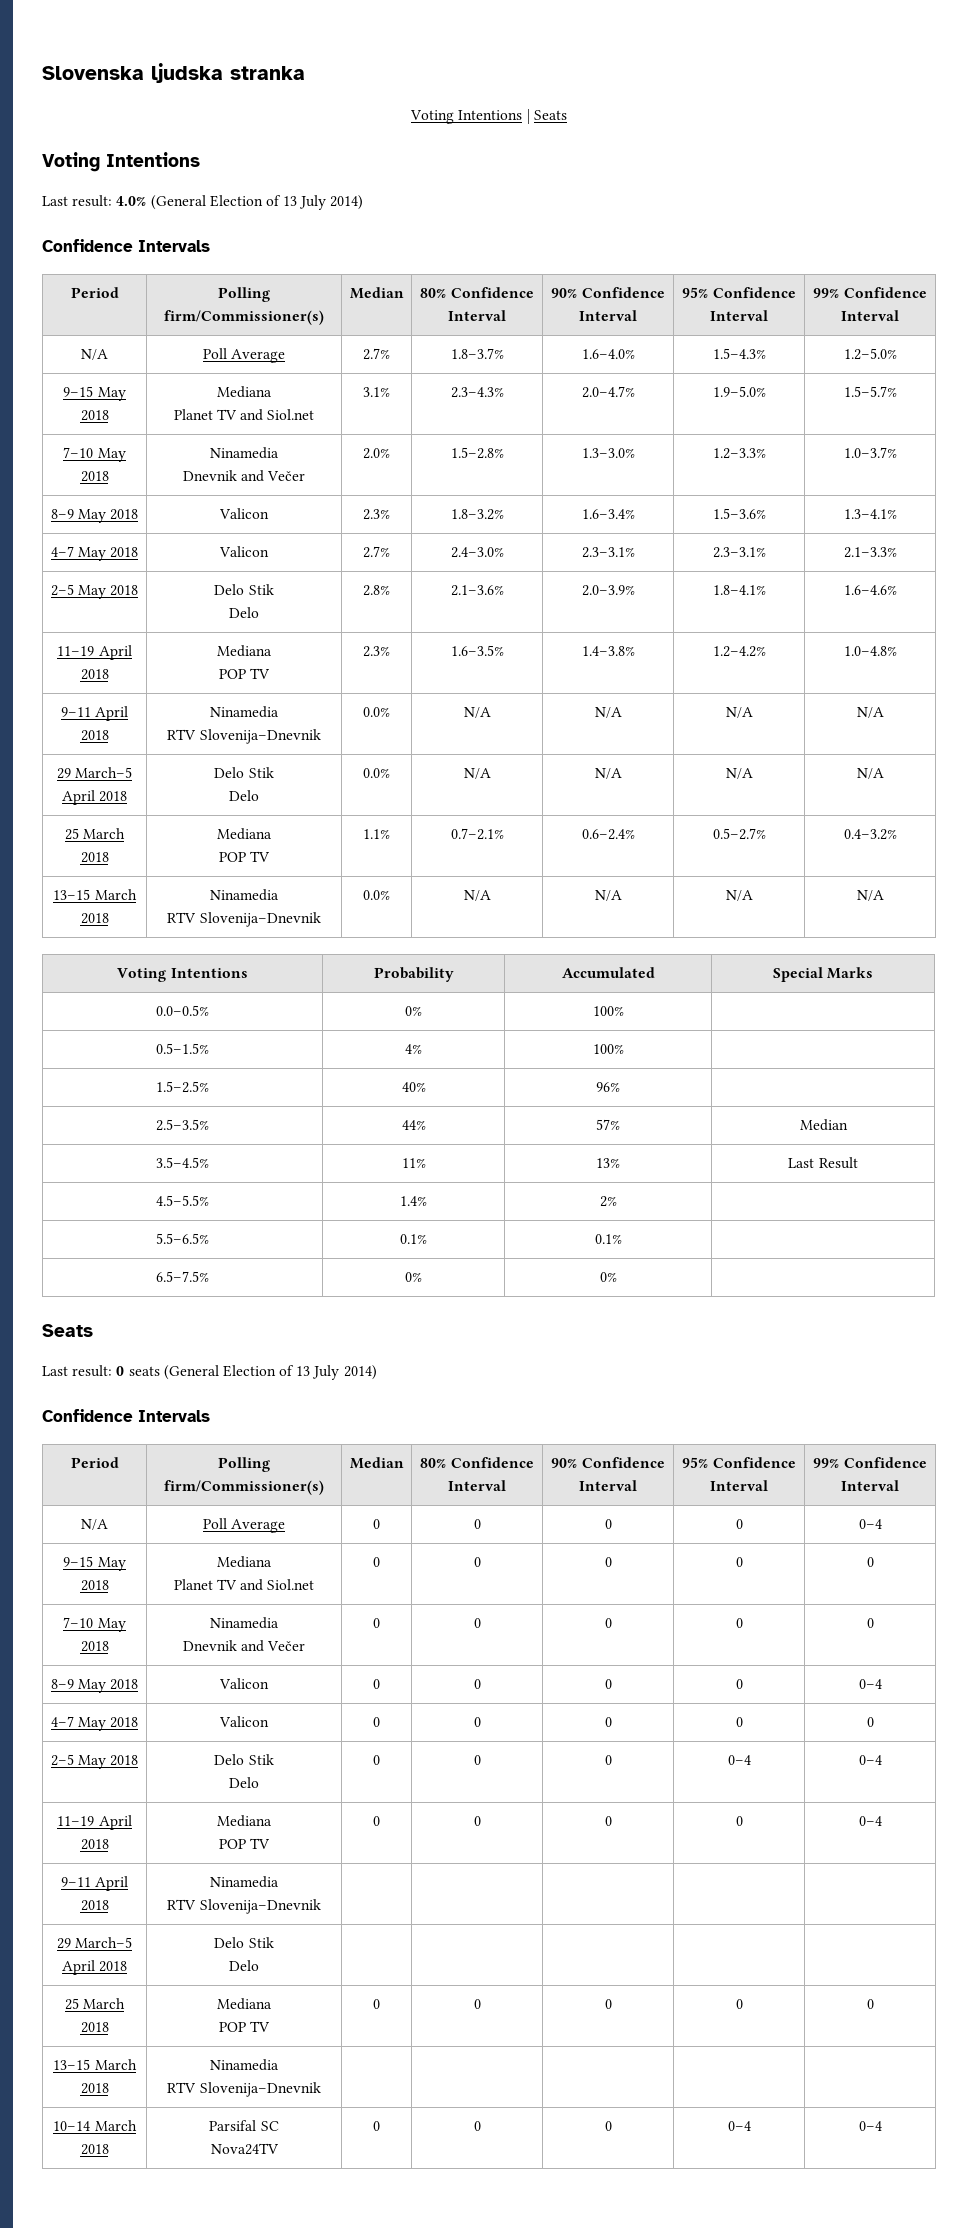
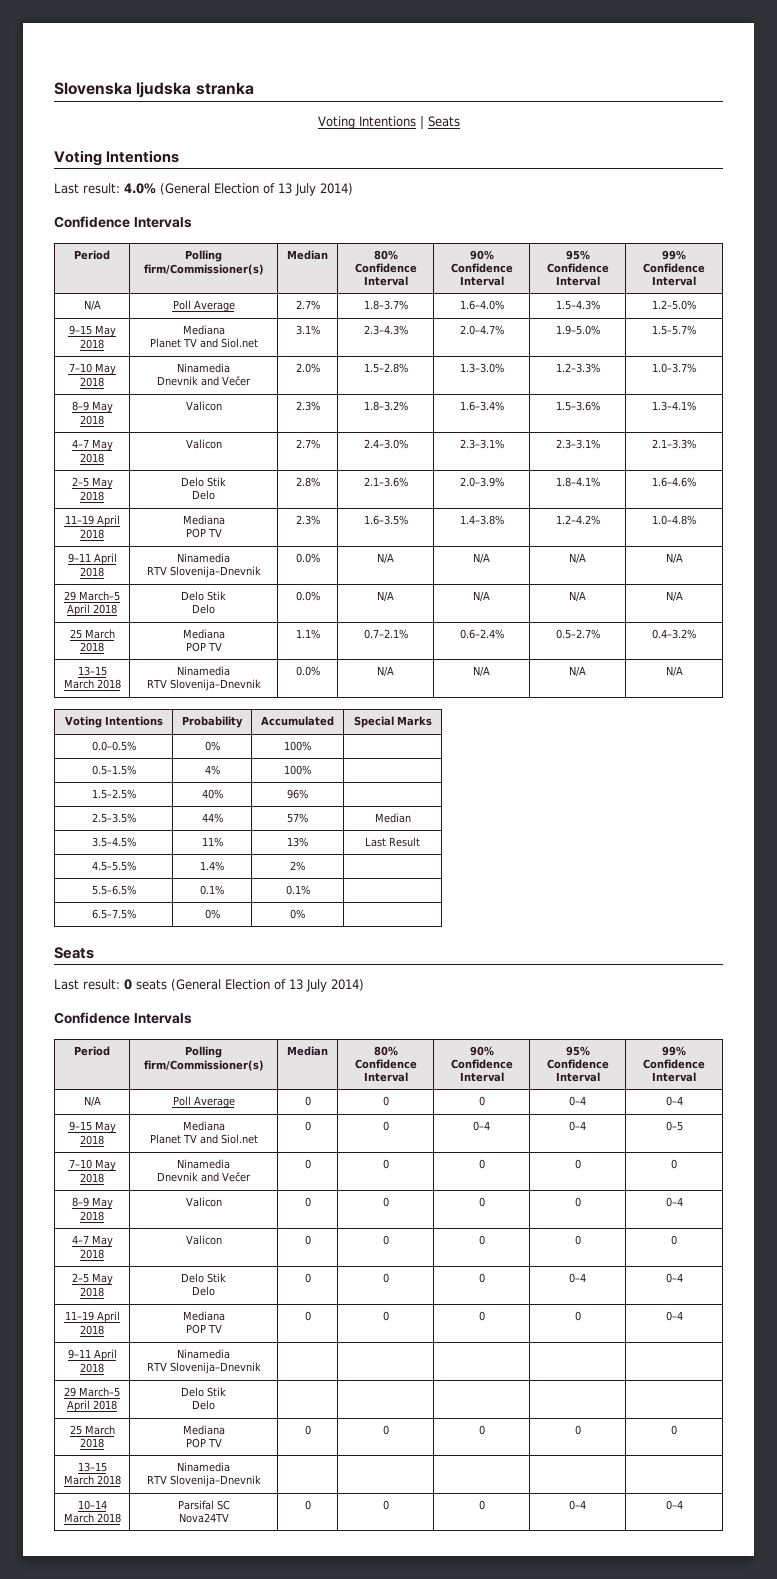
- N/A | Poll Average | 0 | 0 | 0 | 0 | 0–4
+ N/A | Poll Average | 0 | 0 | 0 | 0–4 | 0–4
  9–15 May 2018 | Mediana
- Planet TV and Siol.net | 0 | 0 | 0 | 0 | 0
+ Planet TV and Siol.net | 0 | 0 | 0–4 | 0–4 | 0–5

